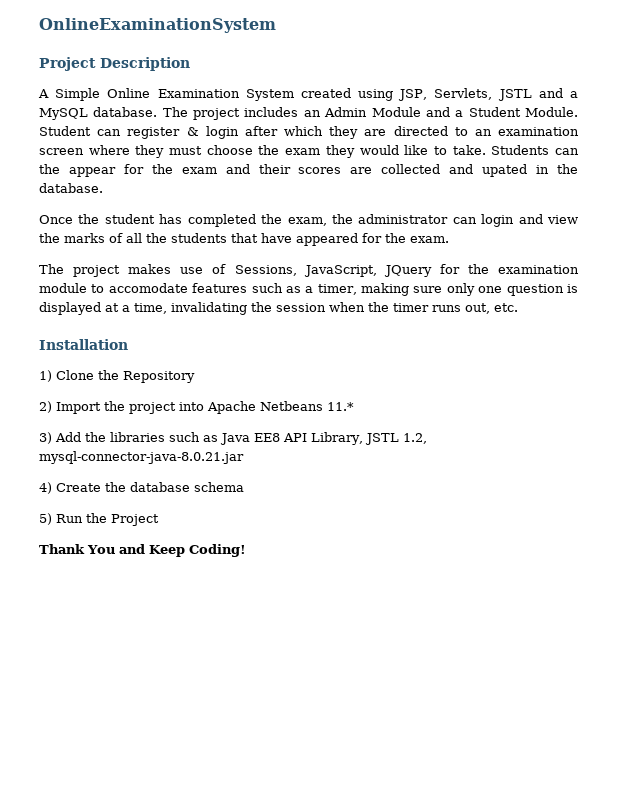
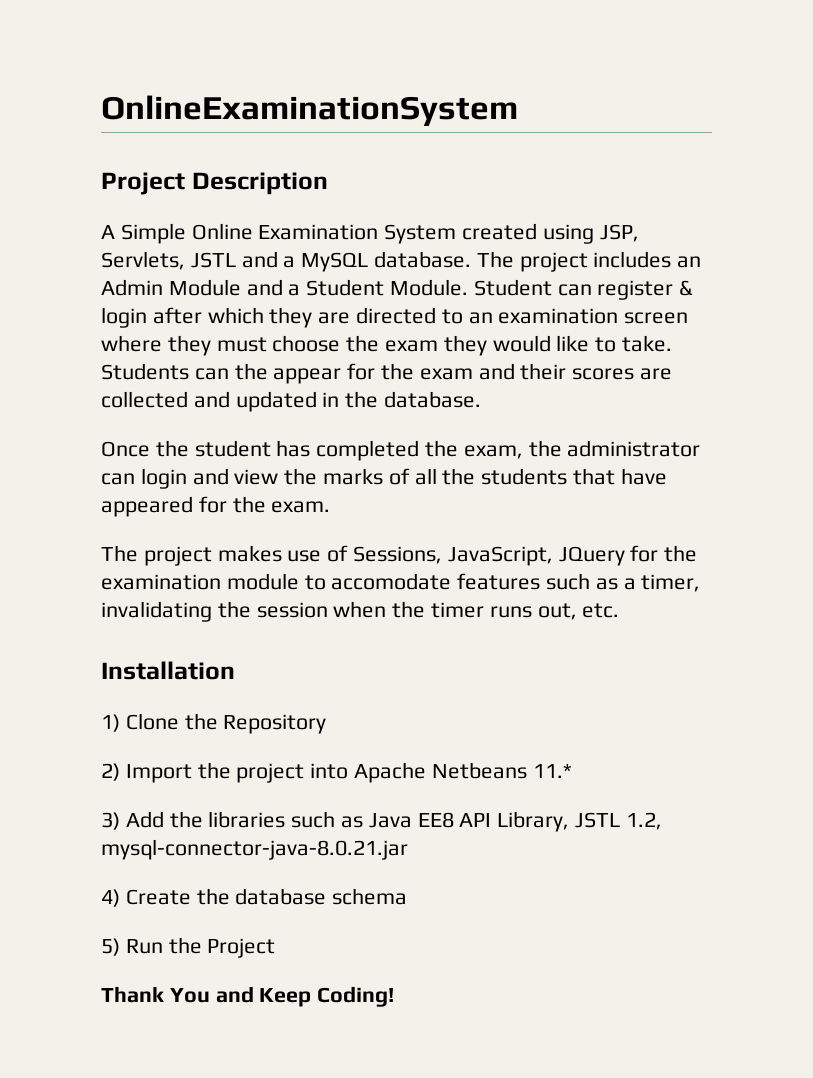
- Students can the appear for the exam and their scores are collected and upated in the database.
+ Students can the appear for the exam and their scores are collected and updated in the database.
- The project makes use of Sessions, JavaScript, JQuery for the examination module to accomodate features such as a timer, making sure only one question is displayed at a time, invalidating the session when the timer runs out, etc.
+ The project makes use of Sessions, JavaScript, JQuery for the examination module to accomodate features such as a timer, invalidating the session when the timer runs out, etc.

